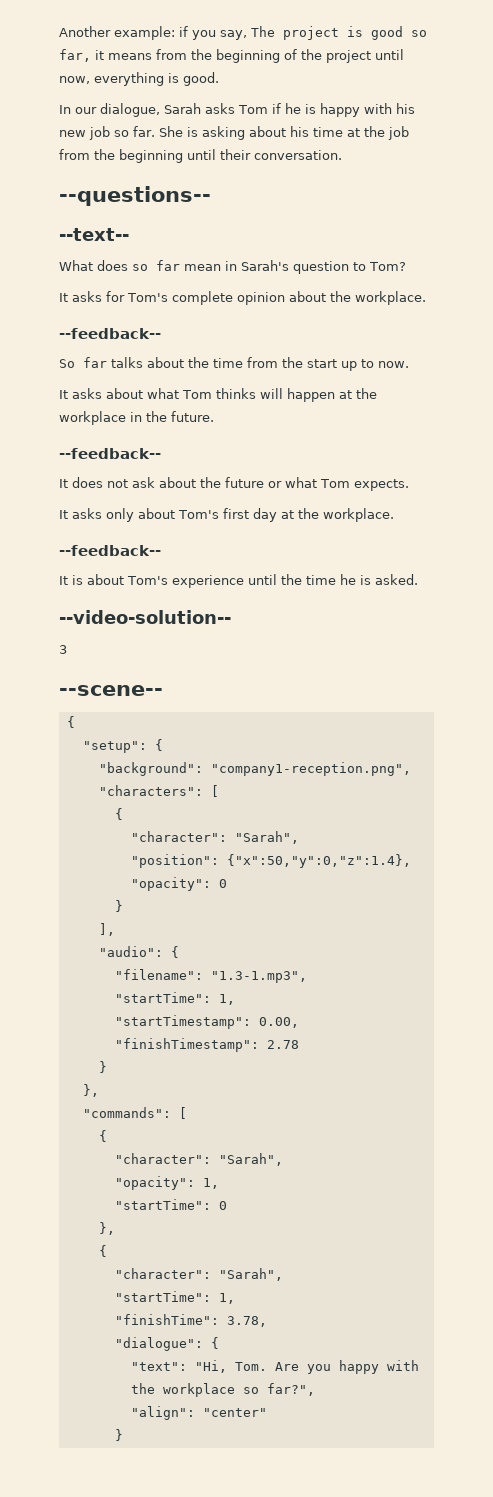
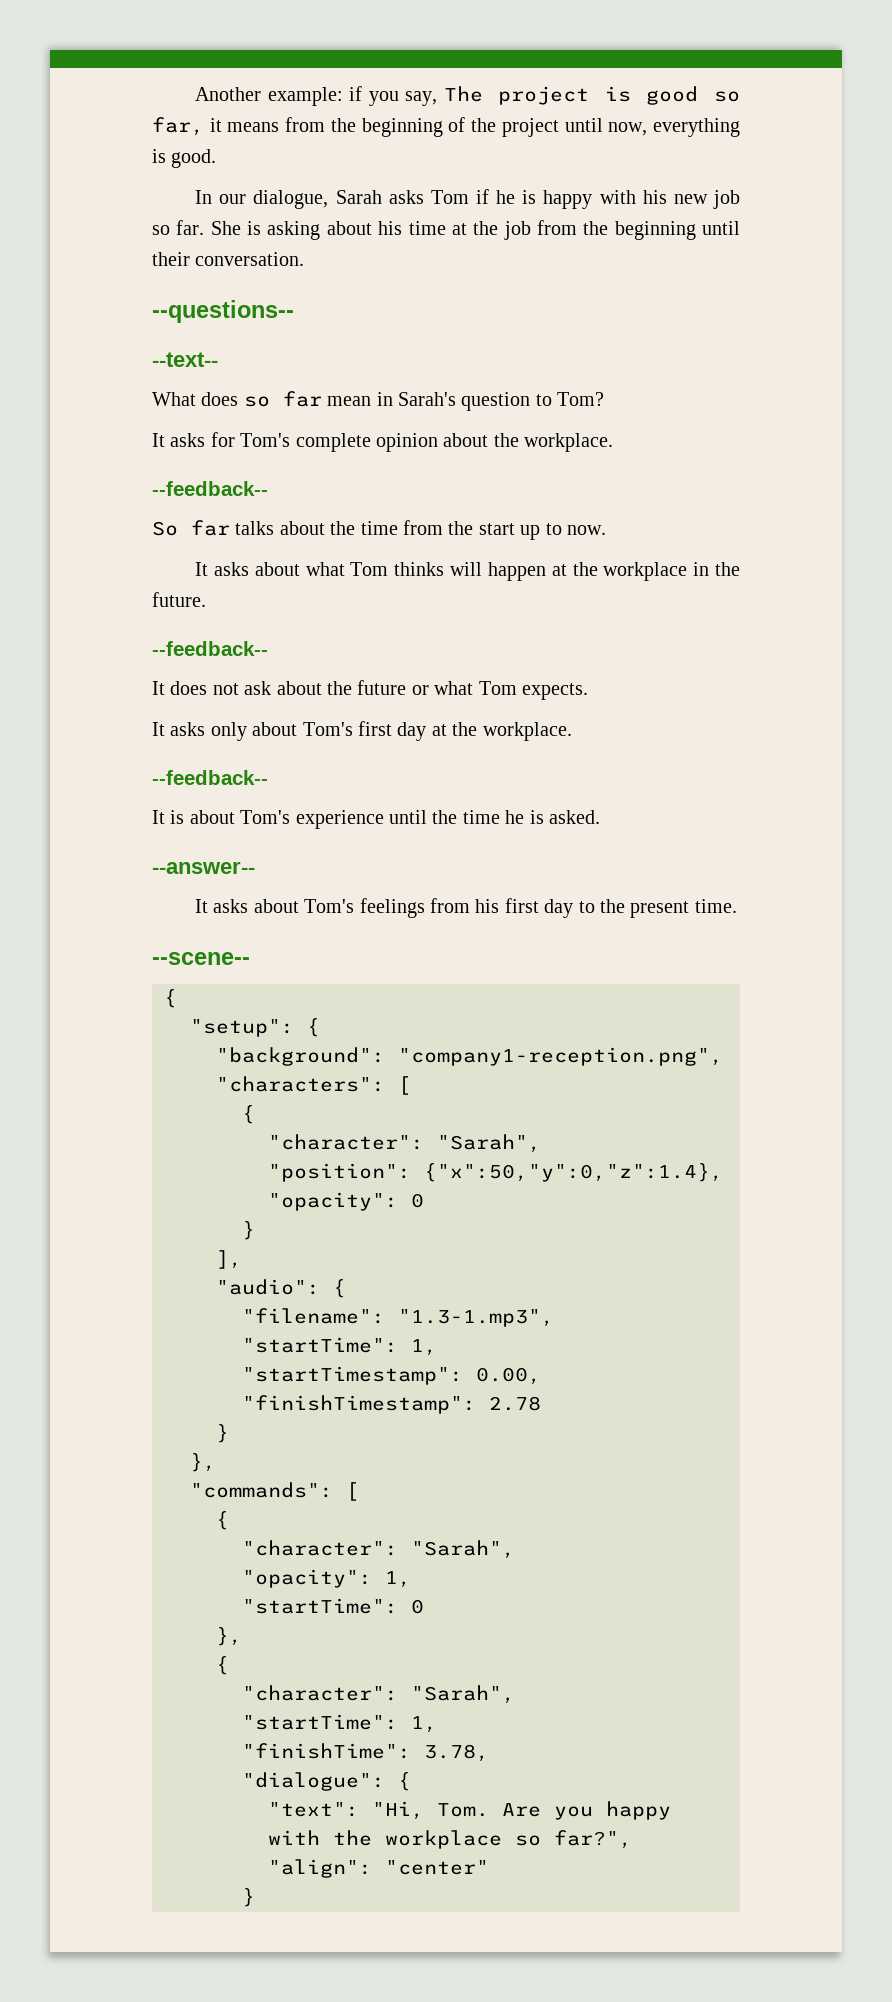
- --video-solution--
- 3
+ --answer--
+ It asks about Tom's feelings from his first day to the present time.

